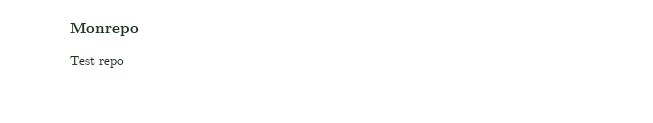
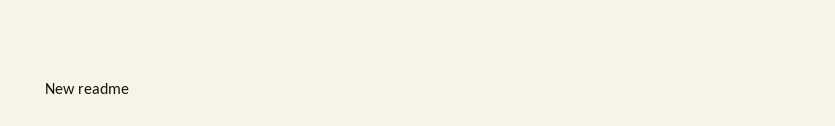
- Monrepo
- Test repo
+ New readme

